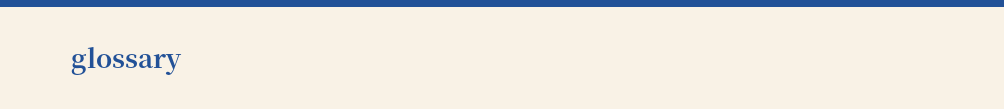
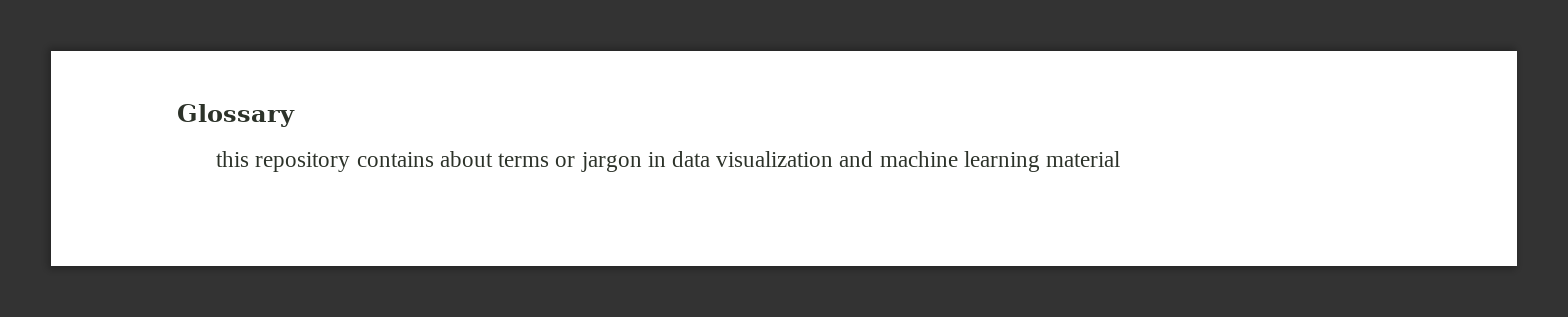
- glossary
+ Glossary
+ this repository contains about terms or jargon in data visualization and machine learning material

